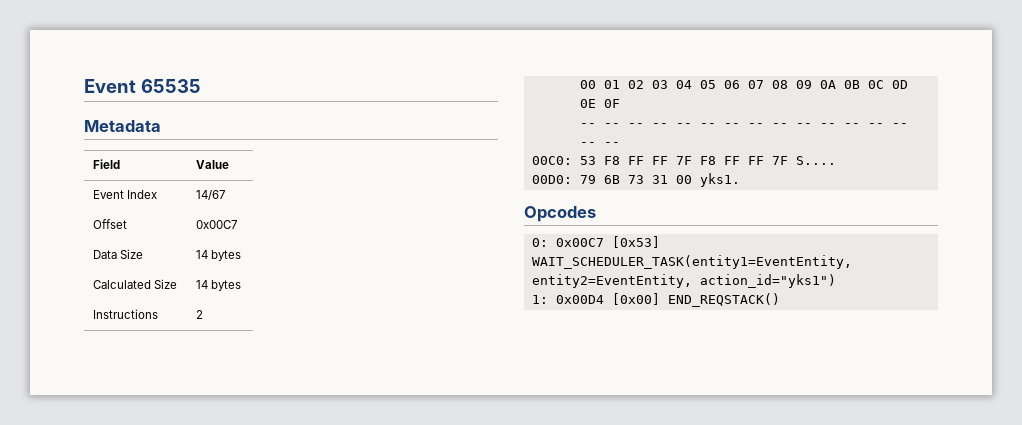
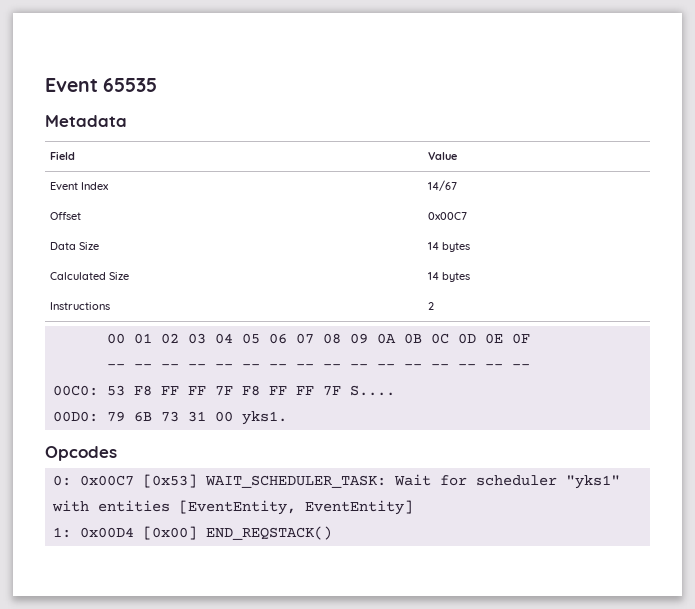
- 0: 0x00C7 [0x53] WAIT_SCHEDULER_TASK(entity1=EventEntity, entity2=EventEntity, action_id="yks1")
+ 0: 0x00C7 [0x53] WAIT_SCHEDULER_TASK: Wait for scheduler "yks1" with entities [EventEntity, EventEntity]

